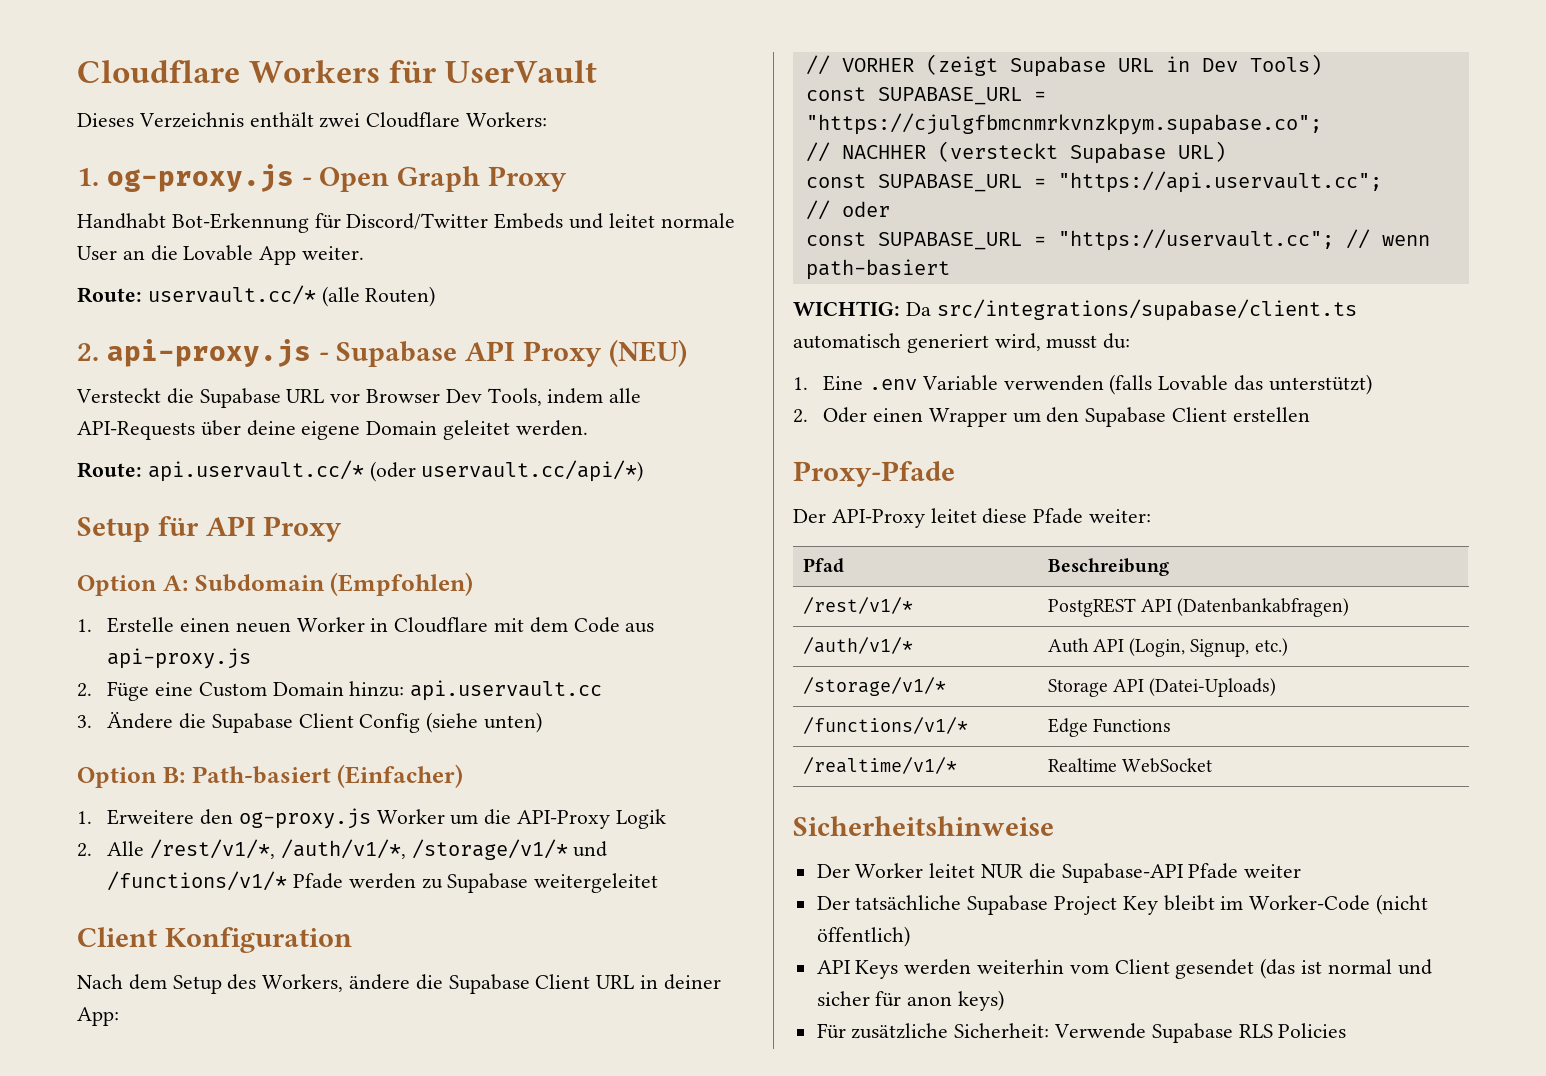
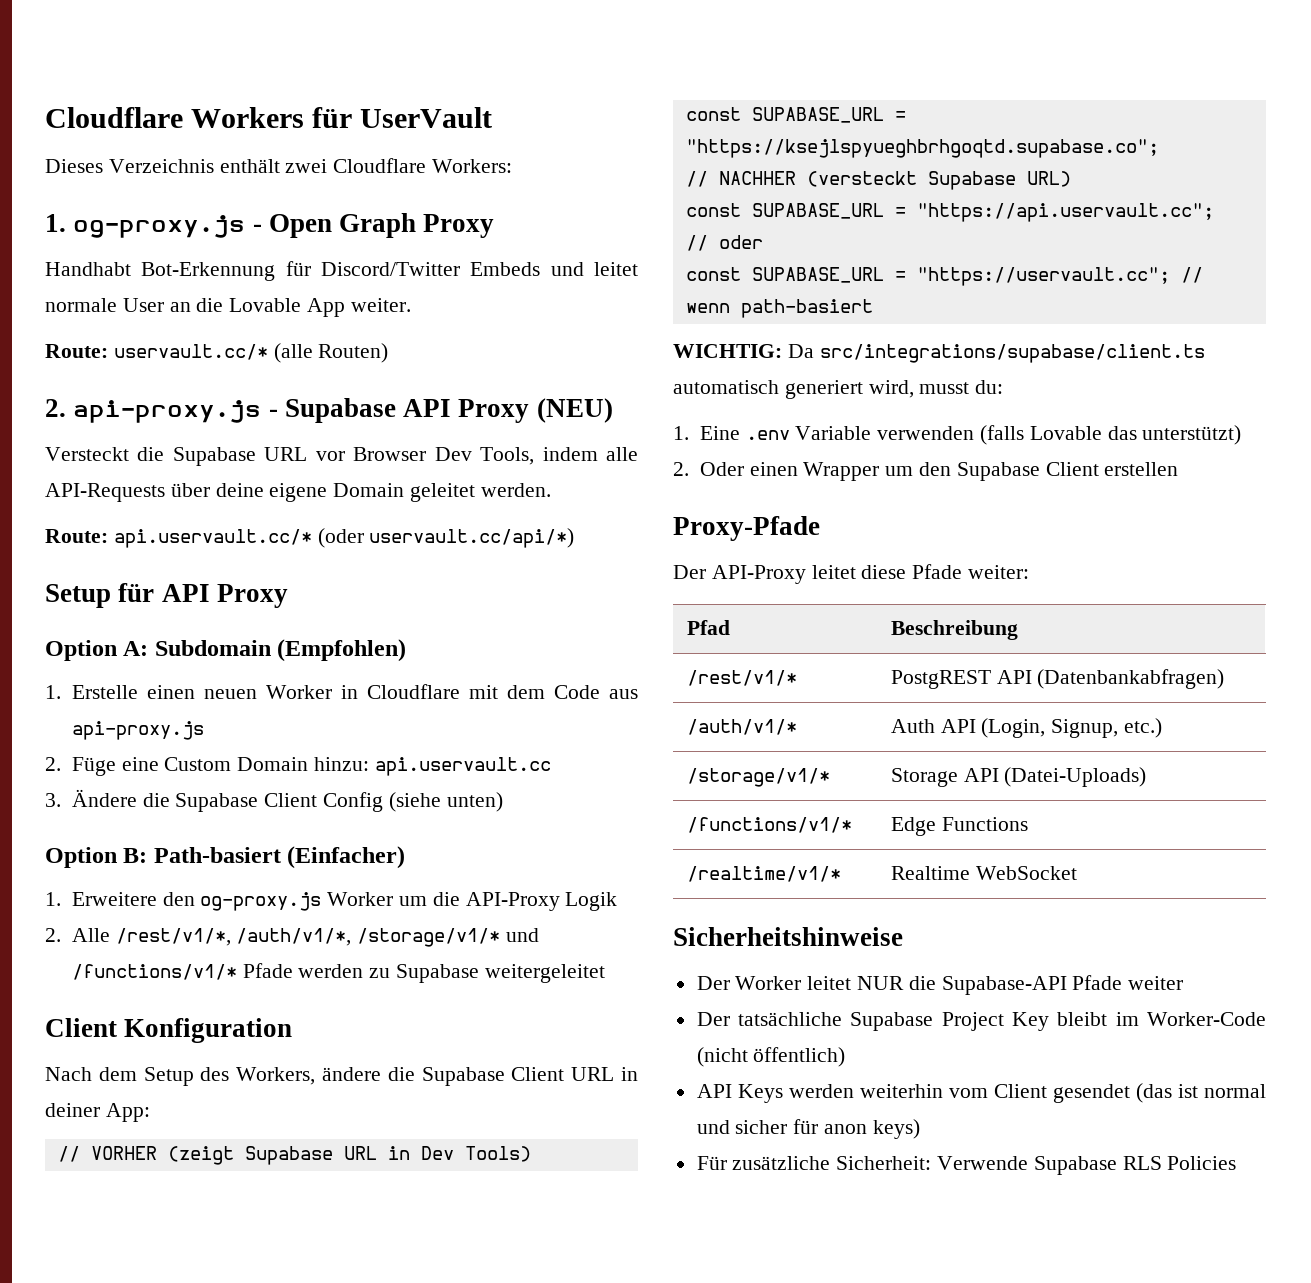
- const SUPABASE_URL = "https://cjulgfbmcnmrkvnzkpym.supabase.co";
+ const SUPABASE_URL = "https://ksejlspyueghbrhgoqtd.supabase.co";

